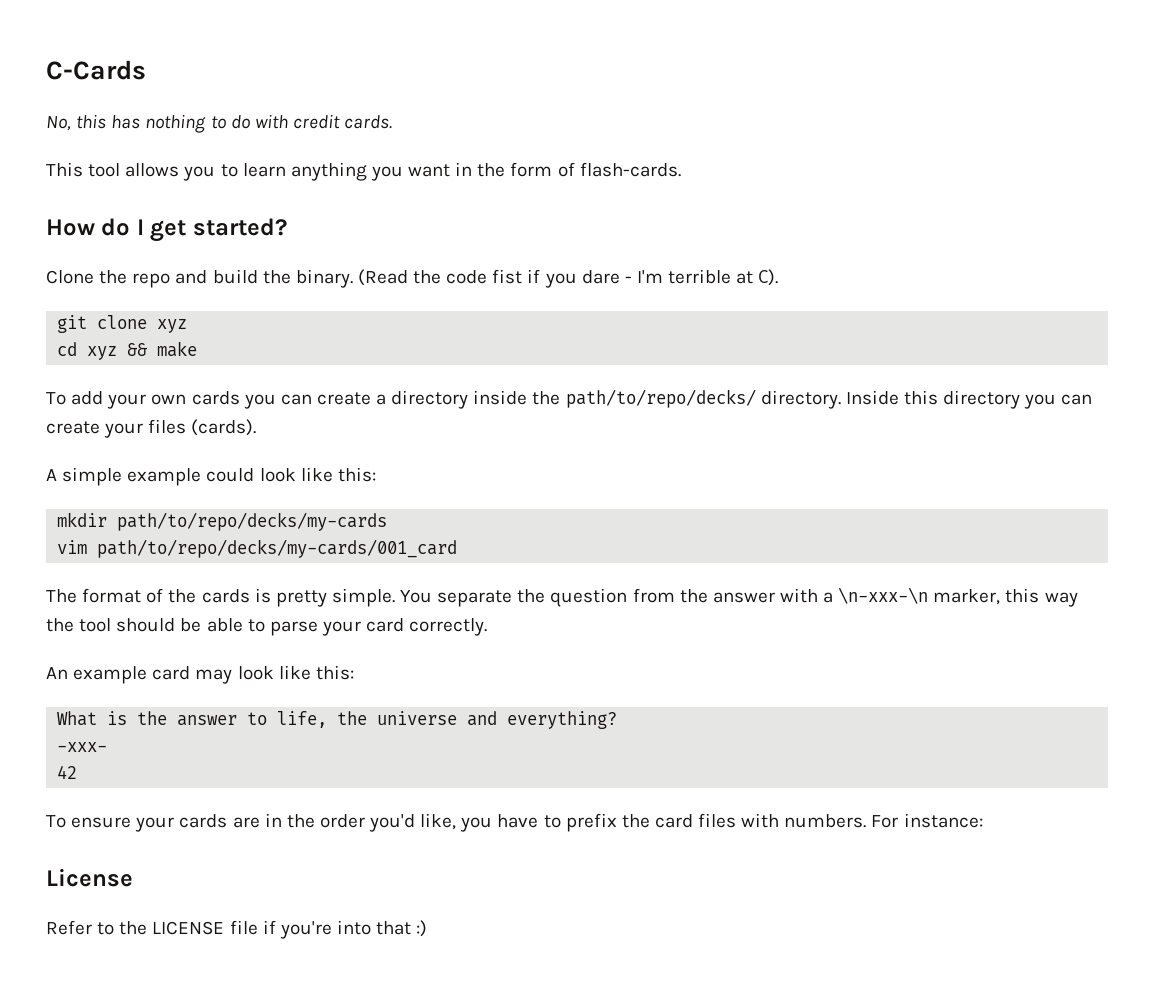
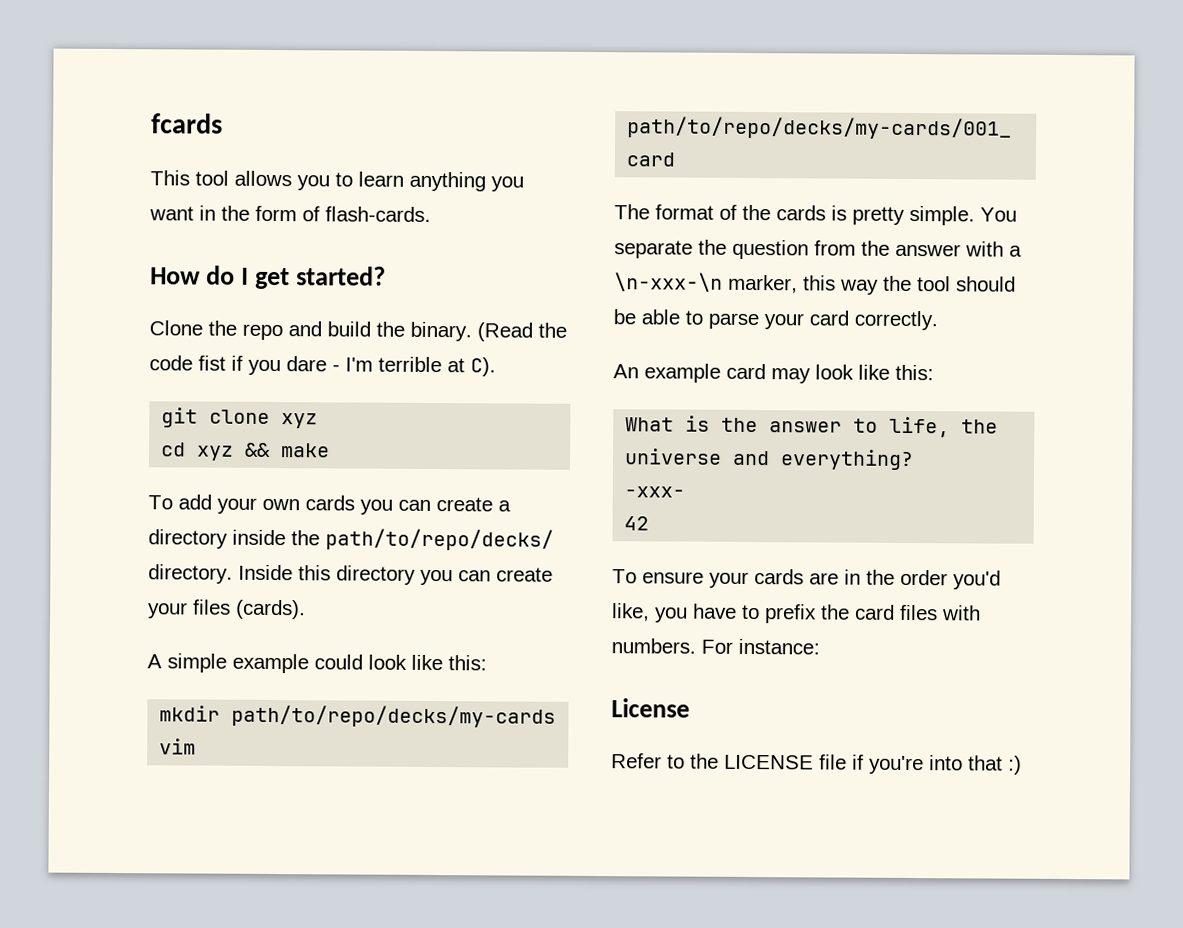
- C-Cards
- No, this has nothing to do with credit cards.
+ fcards

